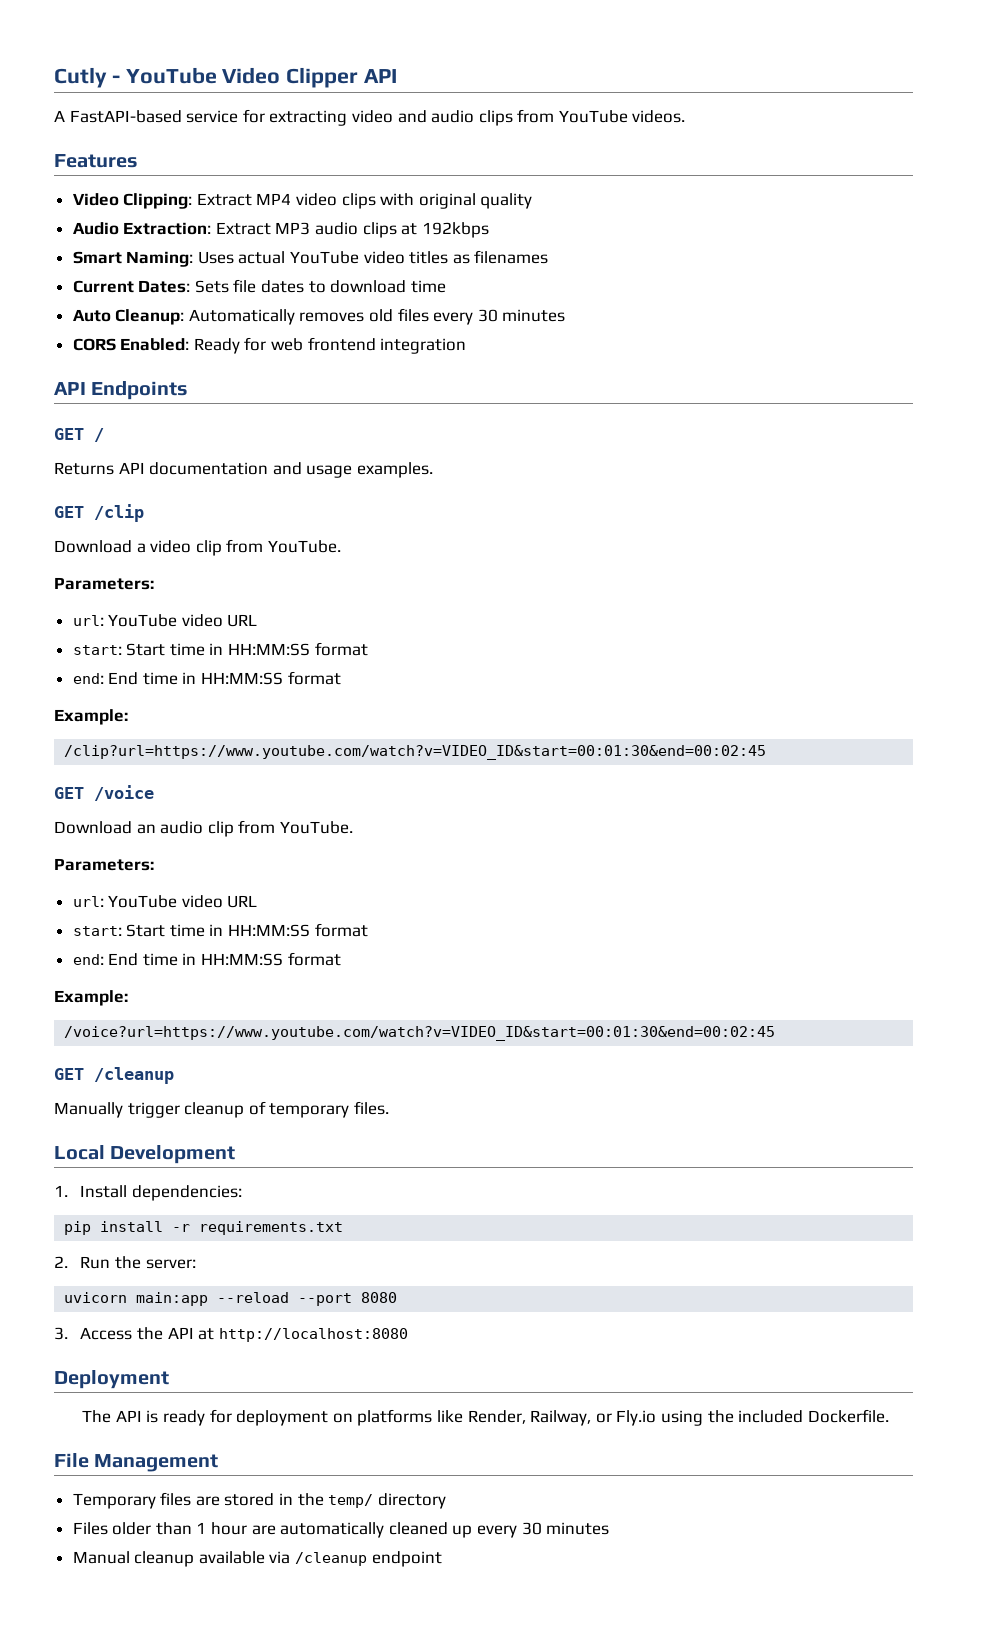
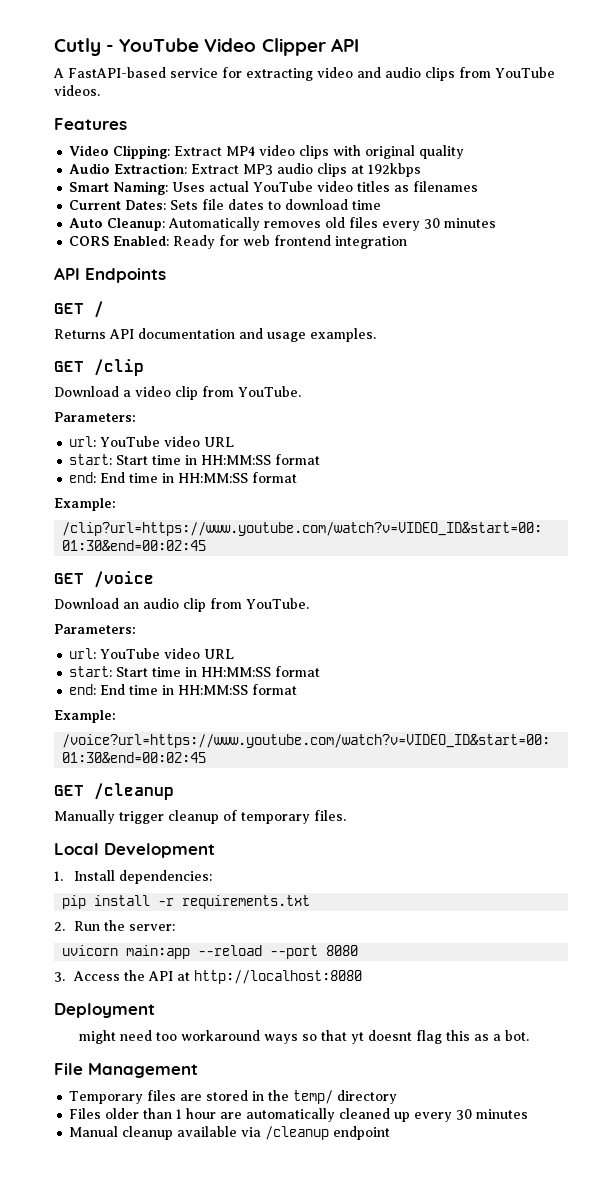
- The API is ready for deployment on platforms like Render, Railway, or Fly.io using the included Dockerfile.
+ might need too workaround ways so that yt doesnt flag this as a bot.

